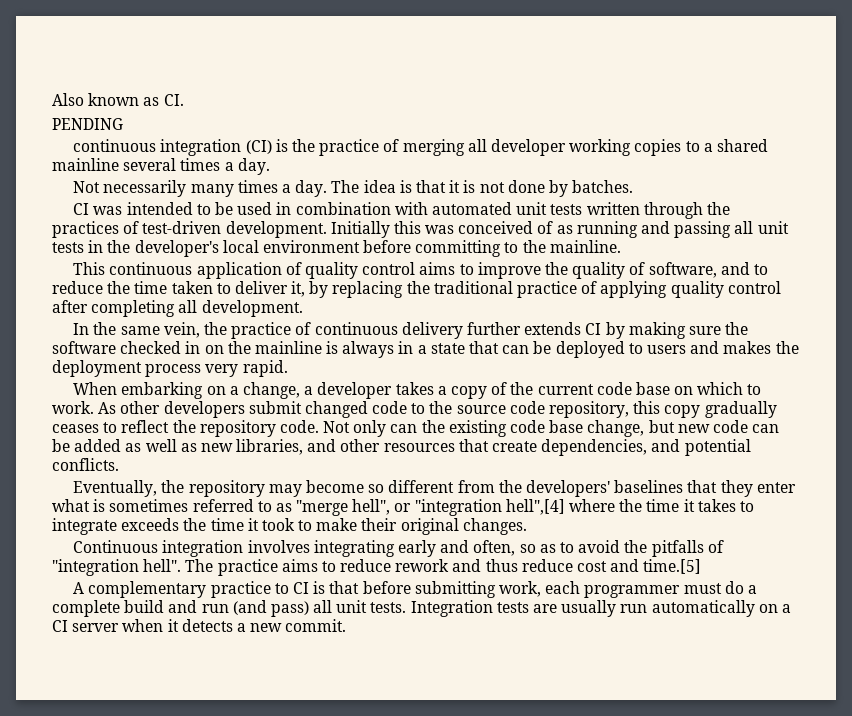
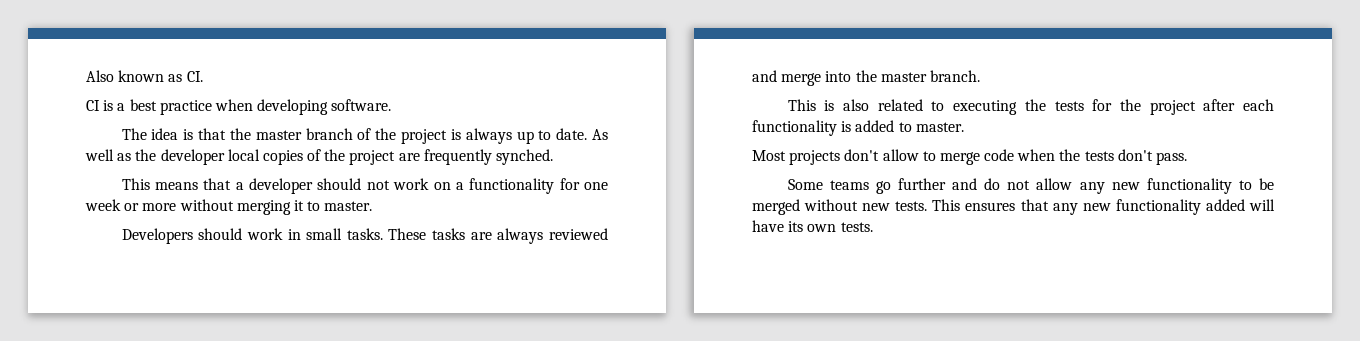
- PENDING
- continuous integration (CI) is the practice of merging all developer working copies to a shared mainline several times a day.
- Not necessarily many times a day. The idea is that it is not done by batches.
- CI was intended to be used in combination with automated unit tests written through the practices of test-driven development. Initially this was conceived of as running and passing all unit tests in the developer's local environment before committing to the mainline.
- This continuous application of quality control aims to improve the quality of software, and to reduce the time taken to deliver it, by replacing the traditional practice of applying quality control after completing all development.
- In the same vein, the practice of continuous delivery further extends CI by making sure the software checked in on the mainline is always in a state that can be deployed to users and makes the deployment process very rapid.
- When embarking on a change, a developer takes a copy of the current code base on which to work. As other developers submit changed code to the source code repository, this copy gradually ceases to reflect the repository code. Not only can the existing code base change, but new code can be added as well as new libraries, and other resources that create dependencies, and potential conflicts.
- Eventually, the repository may become so different from the developers' baselines that they enter what is sometimes referred to as "merge hell", or "integration hell",[4] where the time it takes to integrate exceeds the time it took to make their original changes.
- Continuous integration involves integrating early and often, so as to avoid the pitfalls of "integration hell". The practice aims to reduce rework and thus reduce cost and time.[5]
- A complementary practice to CI is that before submitting work, each programmer must do a complete build and run (and pass) all unit tests. Integration tests are usually run automatically on a CI server when it detects a new commit.
+ CI is a best practice when developing software.
+ The idea is that the master branch of the project is always up to date. As well as the developer local copies of the project are frequently synched.
+ This means that a developer should not work on a functionality for one week or more without merging it to master.
+ Developers should work in small tasks. These tasks are always reviewed and merge into the master branch.
+ This is also related to executing the tests for the project after each functionality is added to master.
+ Most projects don't allow to merge code when the tests don't pass.
+ Some teams go further and do not allow any new functionality to be merged without new tests. This ensures that any new functionality added will have its own tests.

